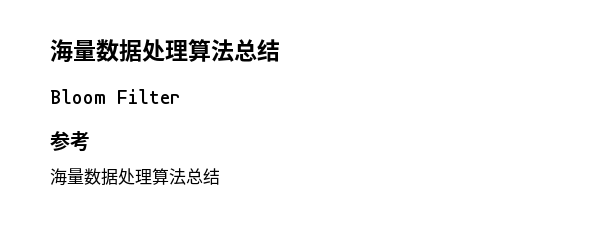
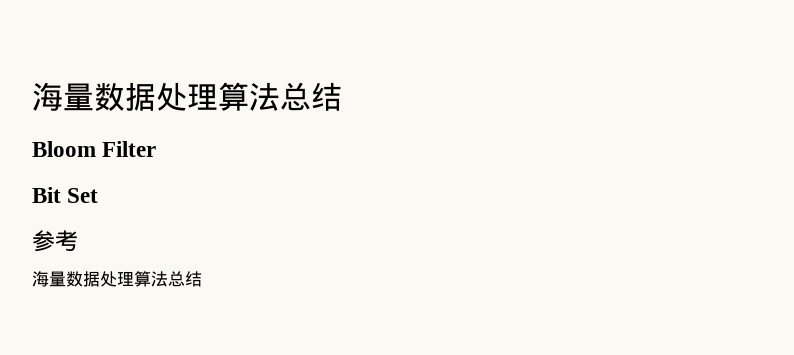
+ Bit Set

